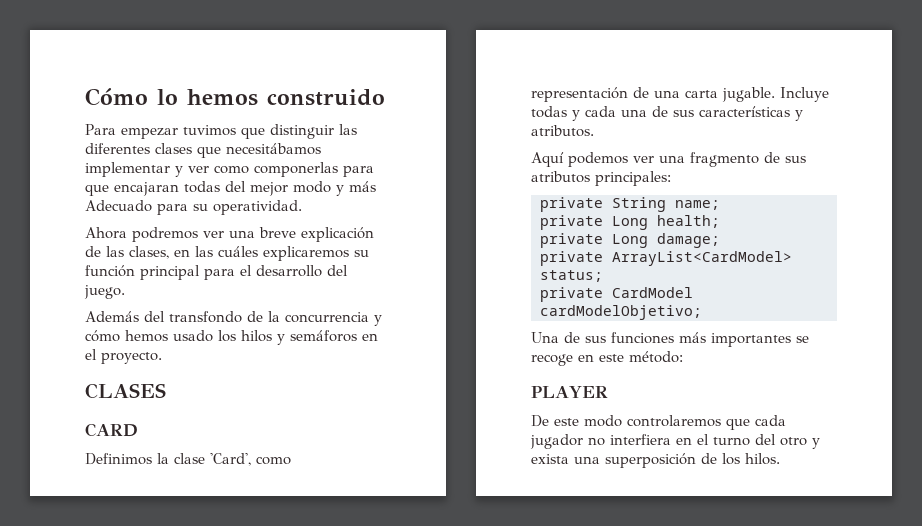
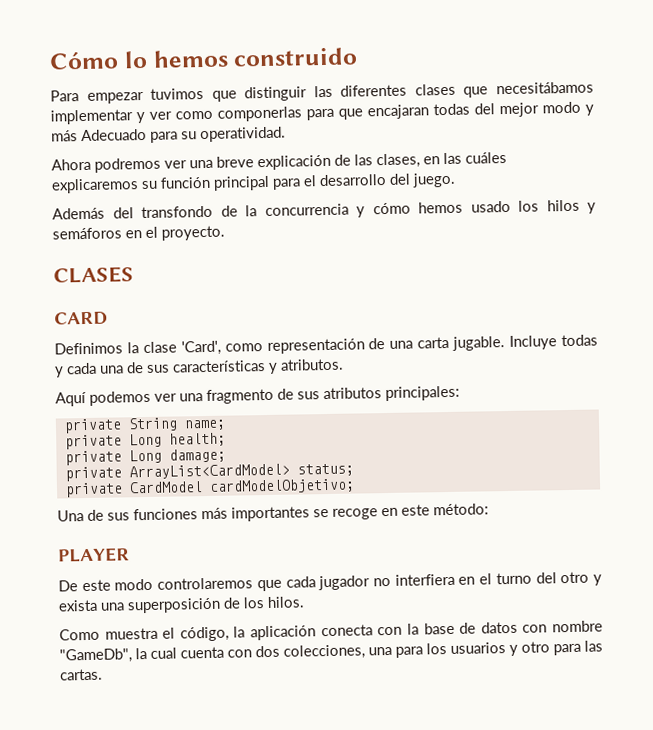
+ Como muestra el código, la aplicación conecta con la base de datos con nombre "GameDb", la cual cuenta con dos colecciones, una para los usuarios y otro para las cartas.

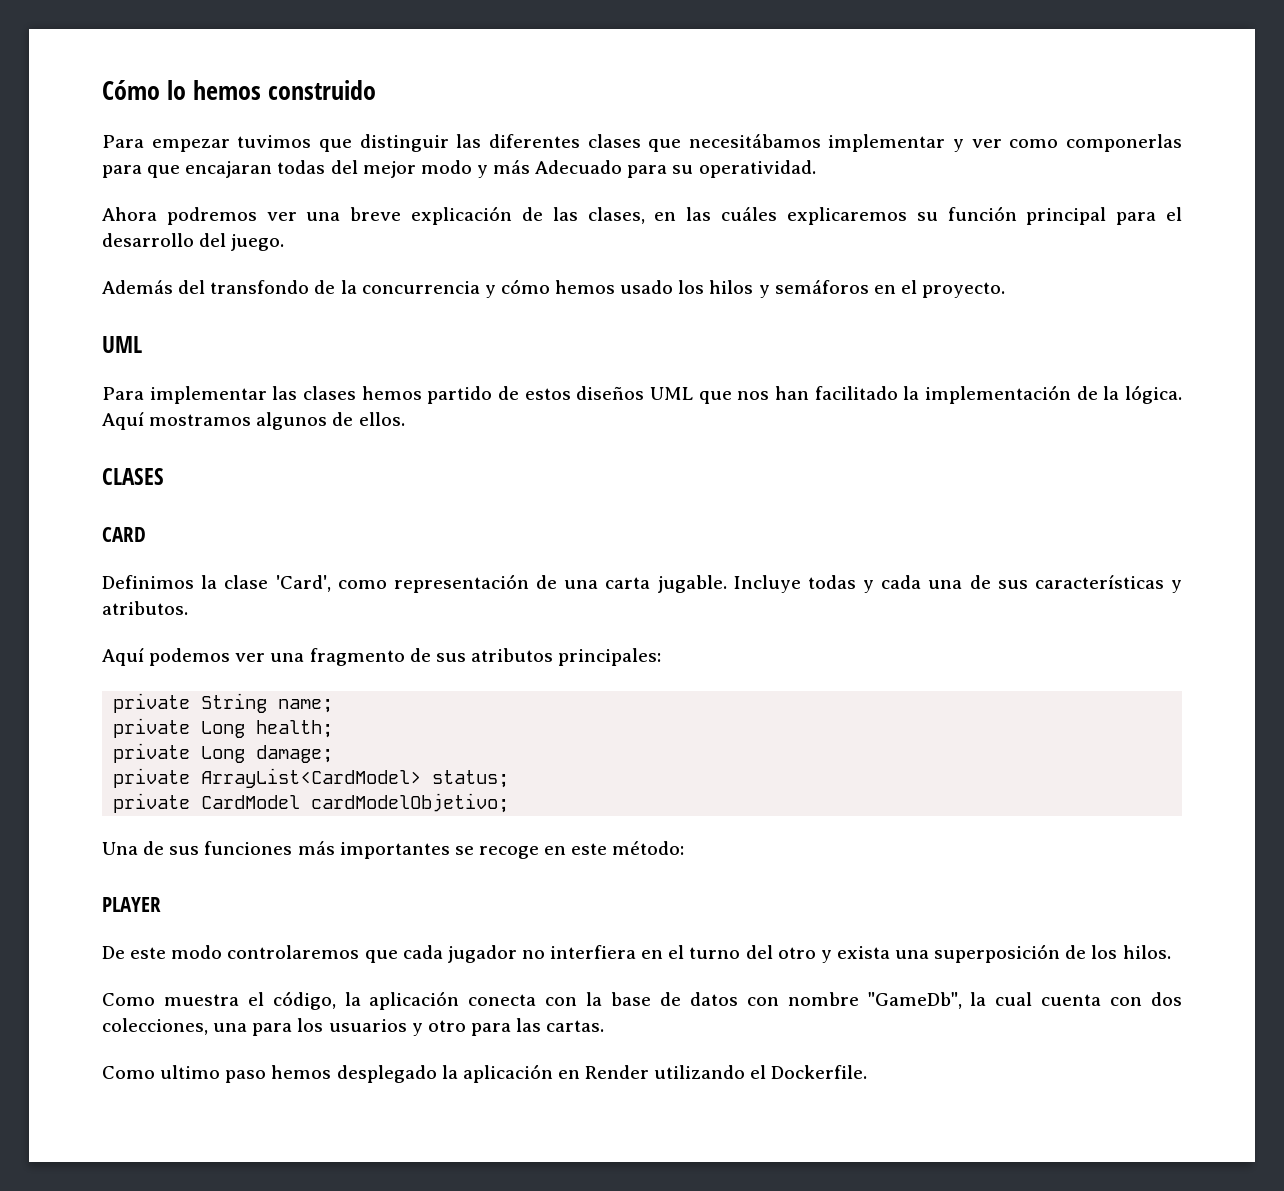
  Además del transfondo de la concurrencia y cómo hemos usado los hilos y semáforos en el proyecto.
+ UML
+ Para implementar las clases hemos partido de estos diseños UML que nos han facilitado la implementación de la lógica. Aquí mostramos algunos de ellos.
+ Como ultimo paso hemos desplegado la aplicación en Render utilizando el Dockerfile.

